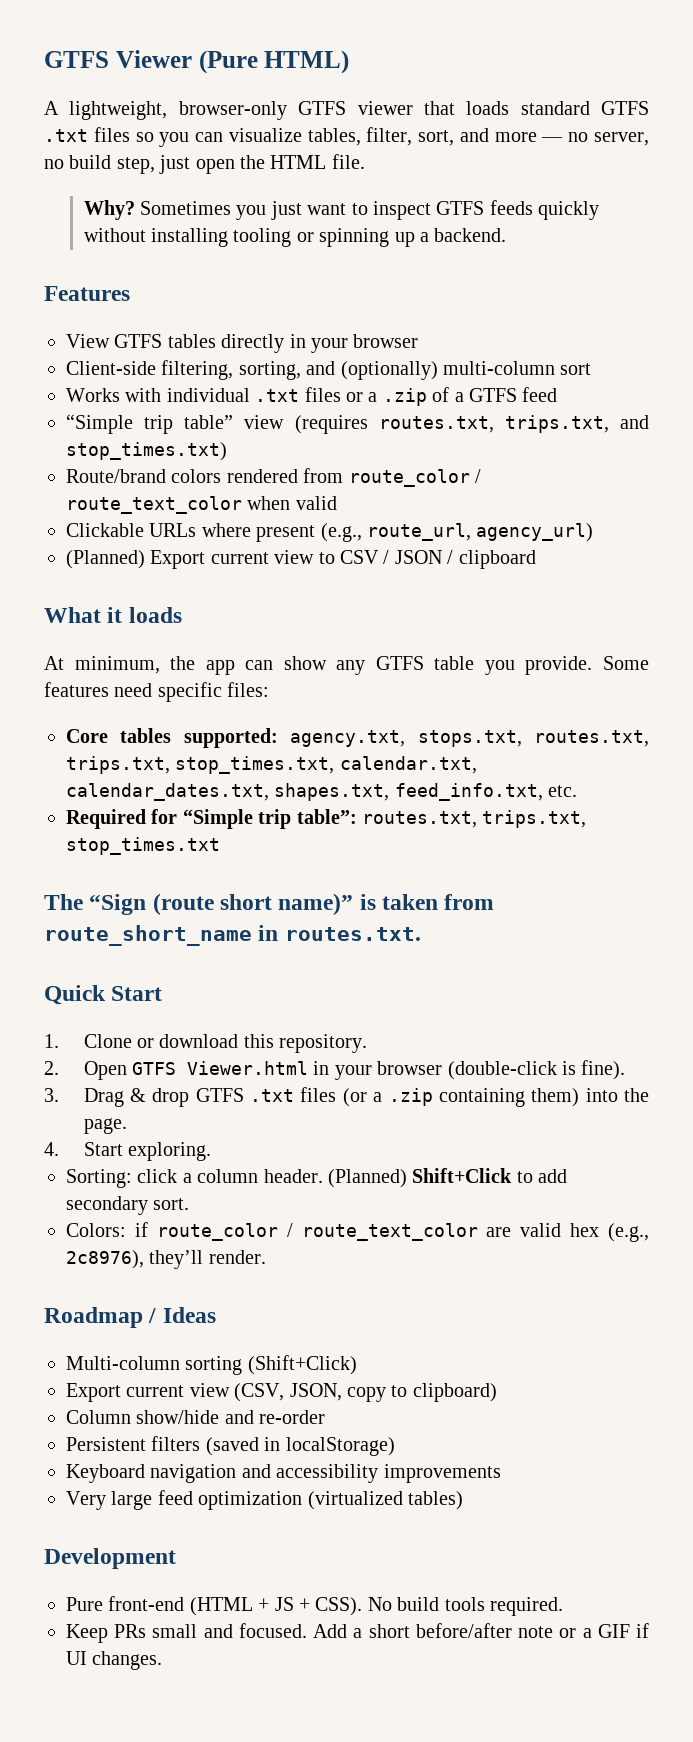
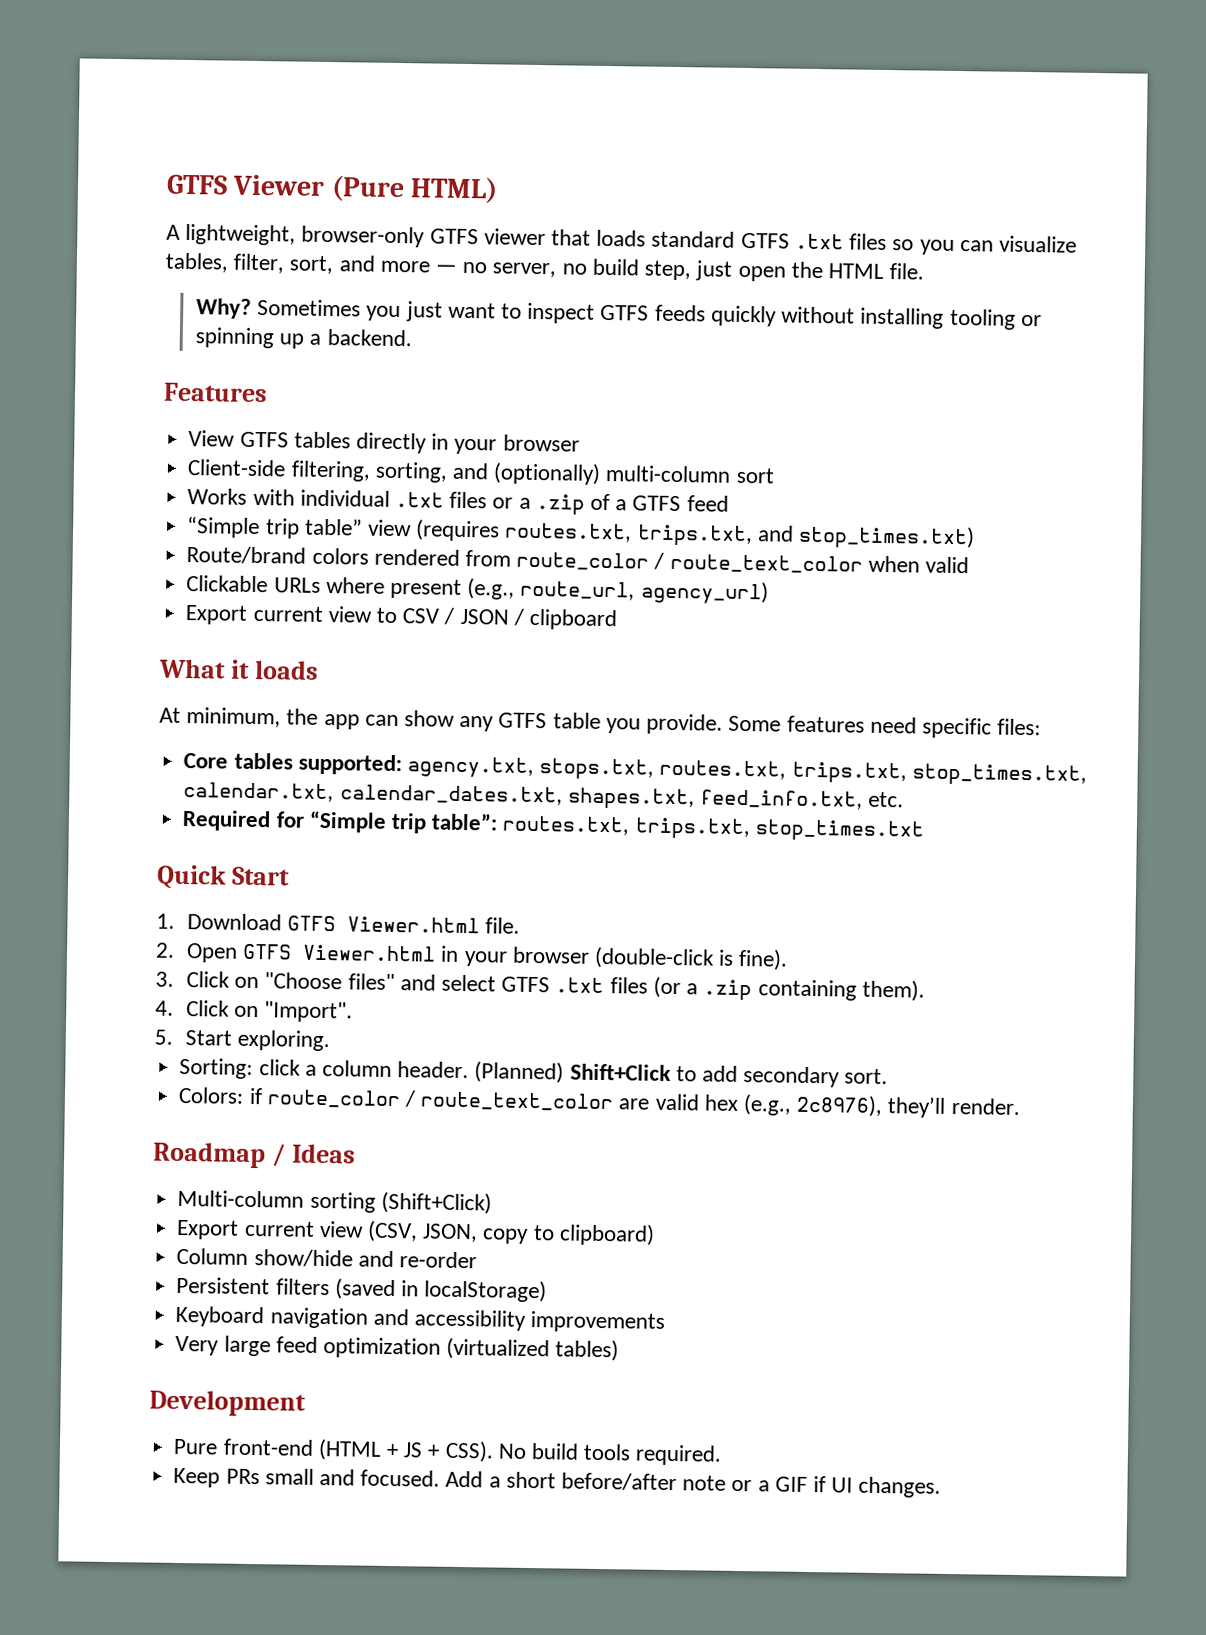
- (Planned) Export current view to CSV / JSON / clipboard
+ Export current view to CSV / JSON / clipboard
- The “Sign (route short name)” is taken from route_short_name in routes.txt.
  Quick Start
- 1. Clone or download this repository.
+ 1. Download GTFS Viewer.html file.
- 3. Drag & drop GTFS .txt files (or a .zip containing them) into the page.
- 4. Start exploring.
+ 3. Click on "Choose files" and select GTFS .txt files (or a .zip containing them).
+ 4. Click on "Import".
+ 5. Start exploring.

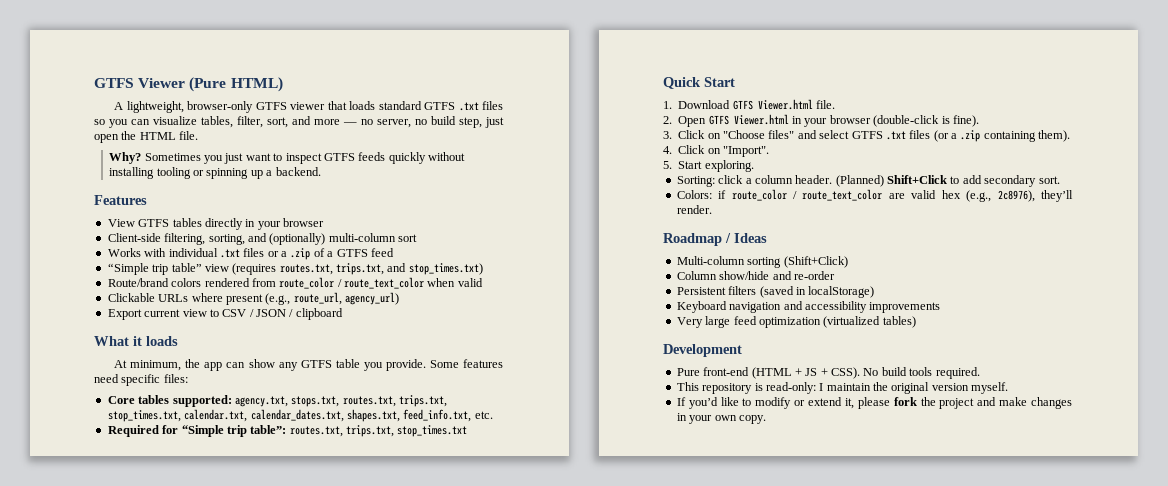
- Export current view (CSV, JSON, copy to clipboard)
- Keep PRs small and focused. Add a short before/after note or a GIF if UI changes.
+ This repository is read-only: I maintain the original version myself.
+ If you’d like to modify or extend it, please fork the project and make changes in your own copy.

